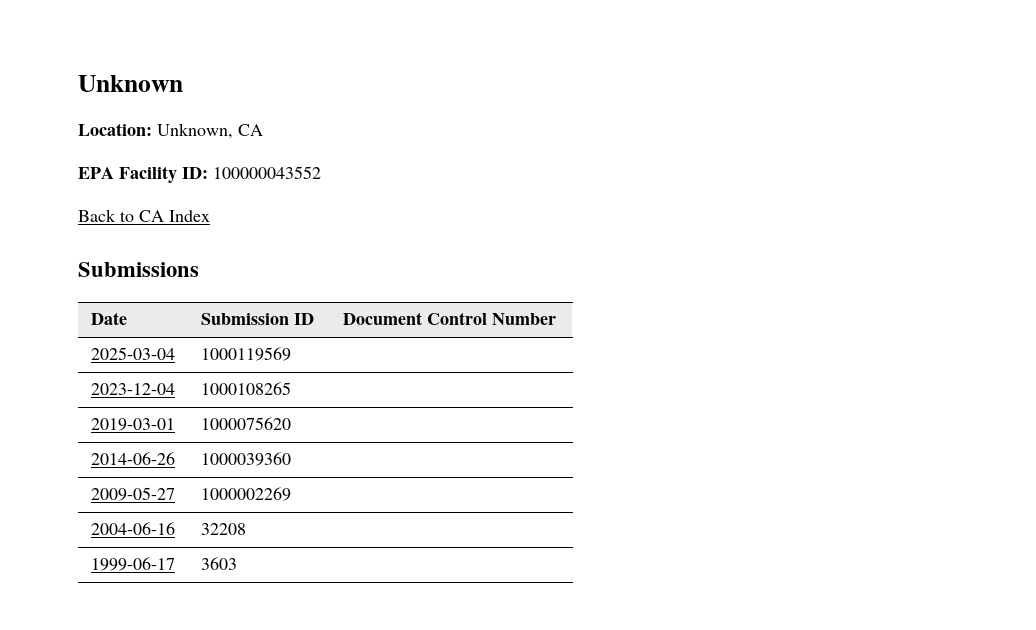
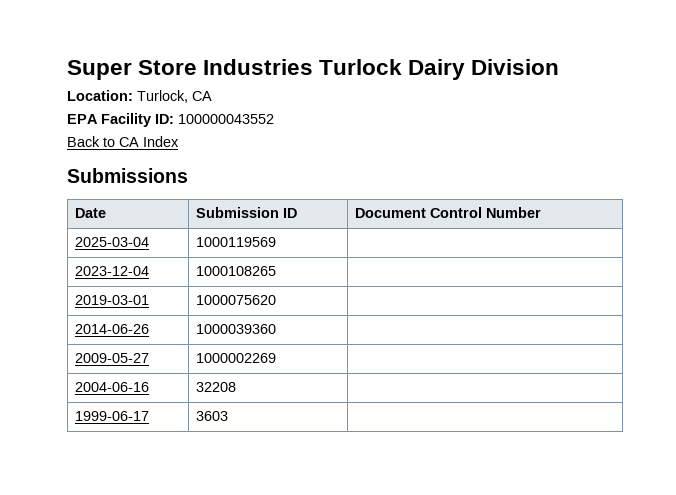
- Unknown
+ Super Store Industries Turlock Dairy Division
- Location: Unknown, CA
+ Location: Turlock, CA

